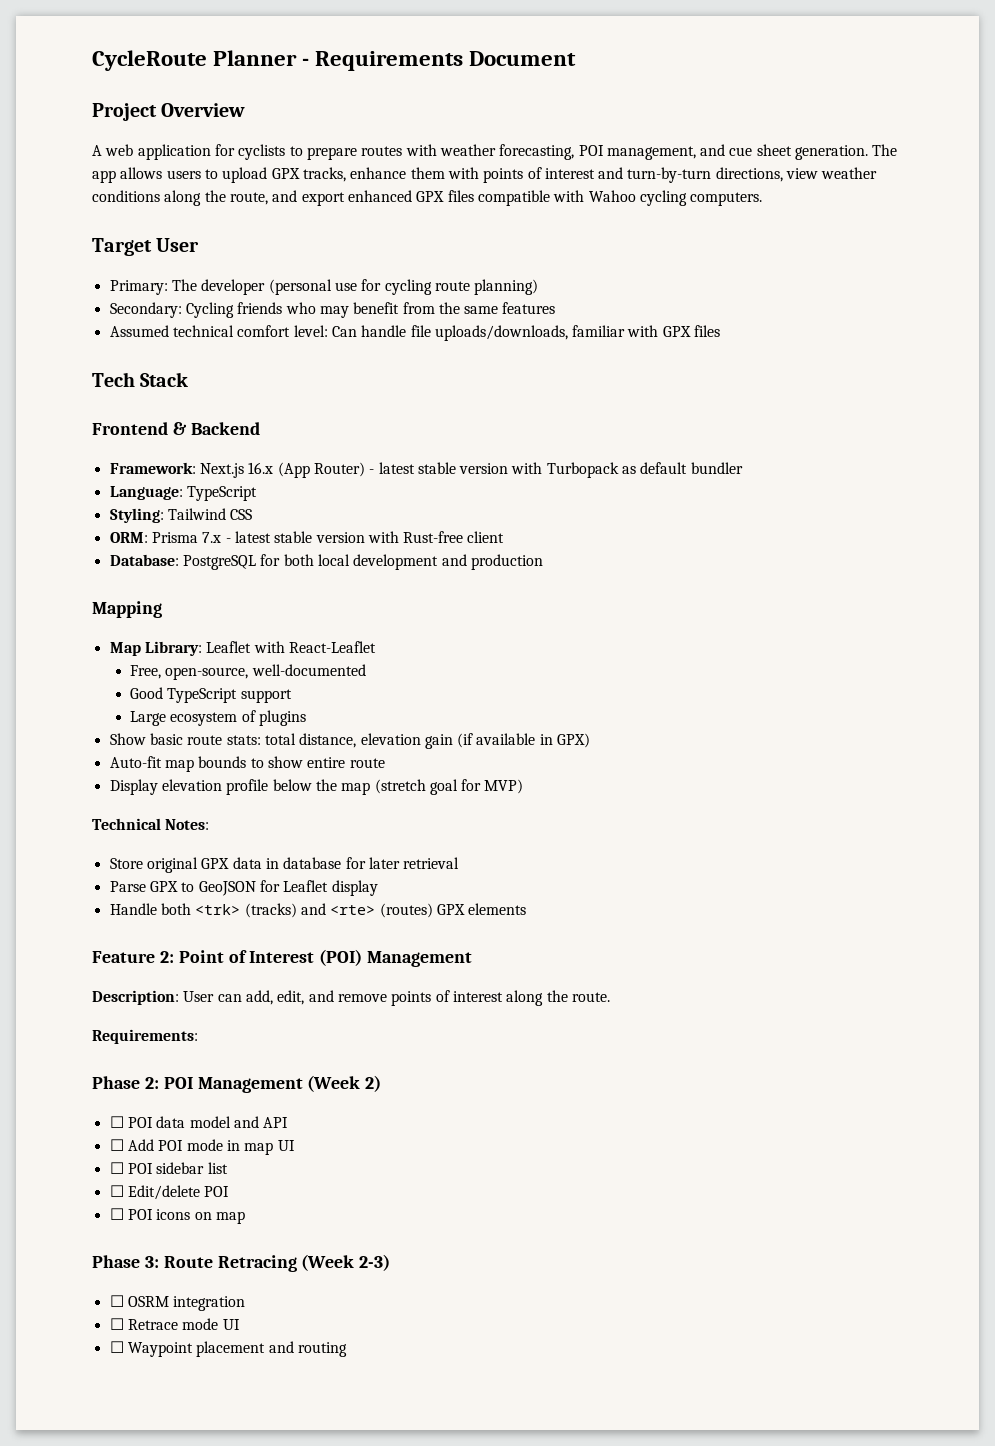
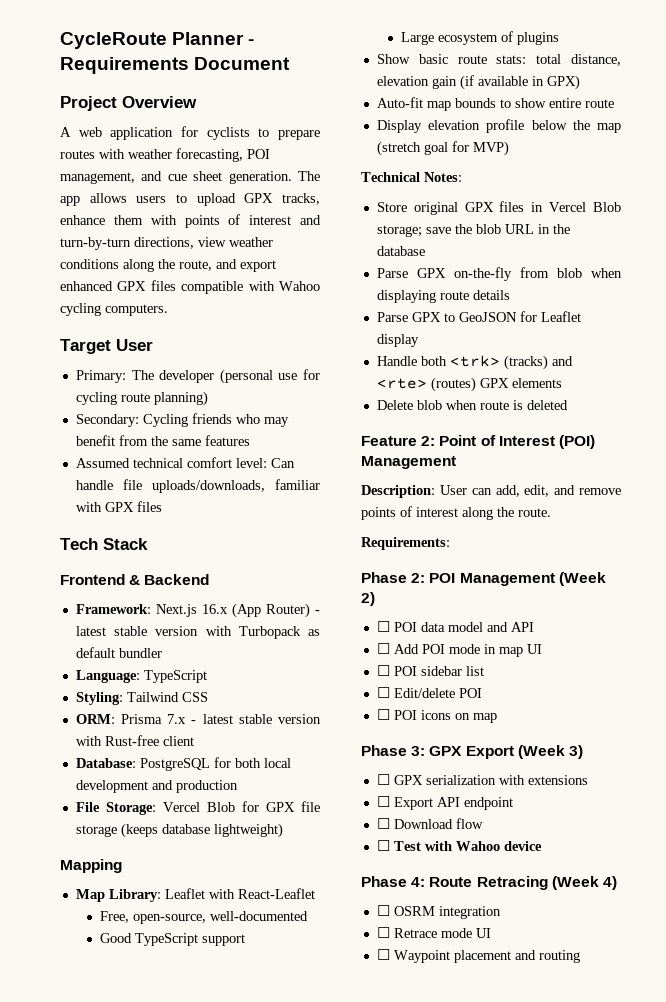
+ File Storage: Vercel Blob for GPX file storage (keeps database lightweight)
- Store original GPX data in database for later retrieval
+ Store original GPX files in Vercel Blob storage; save the blob URL in the database
+ Parse GPX on-the-fly from blob when displaying route details
+ Delete blob when route is deleted
- Phase 3: Route Retracing (Week 2-3)
+ Phase 3: GPX Export (Week 3)
+ ☐ GPX serialization with extensions
+ ☐ Export API endpoint
+ ☐ Download flow
+ ☐ Test with Wahoo device
+ Phase 4: Route Retracing (Week 4)

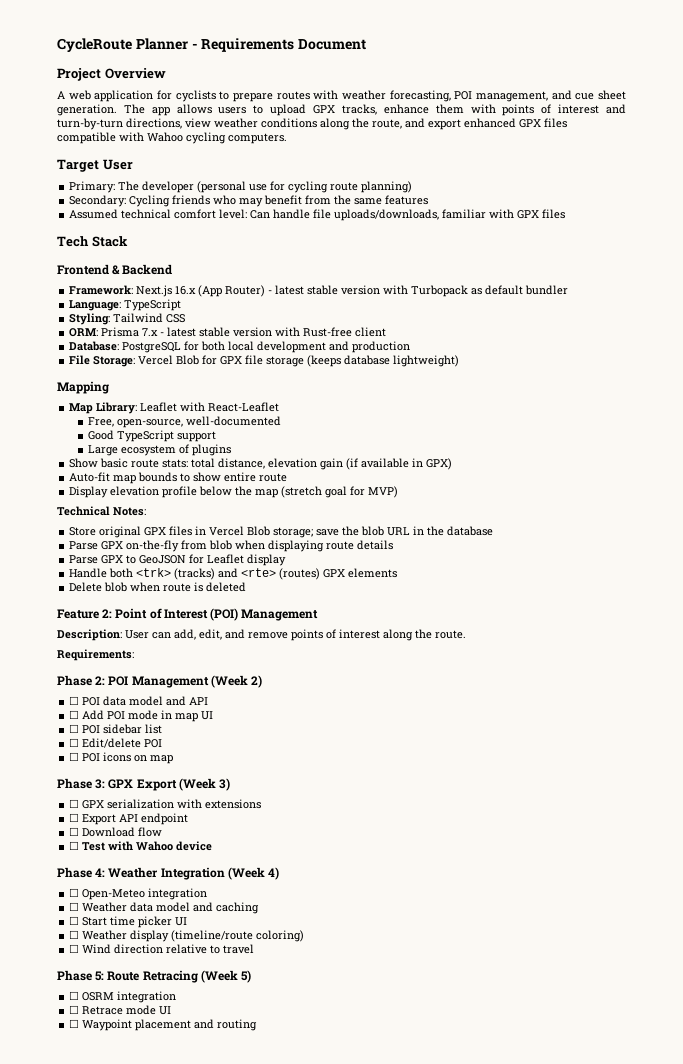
- Phase 4: Route Retracing (Week 4)
+ Phase 4: Weather Integration (Week 4)
+ ☐ Open-Meteo integration
+ ☐ Weather data model and caching
+ ☐ Start time picker UI
+ ☐ Weather display (timeline/route coloring)
+ ☐ Wind direction relative to travel
+ Phase 5: Route Retracing (Week 5)

